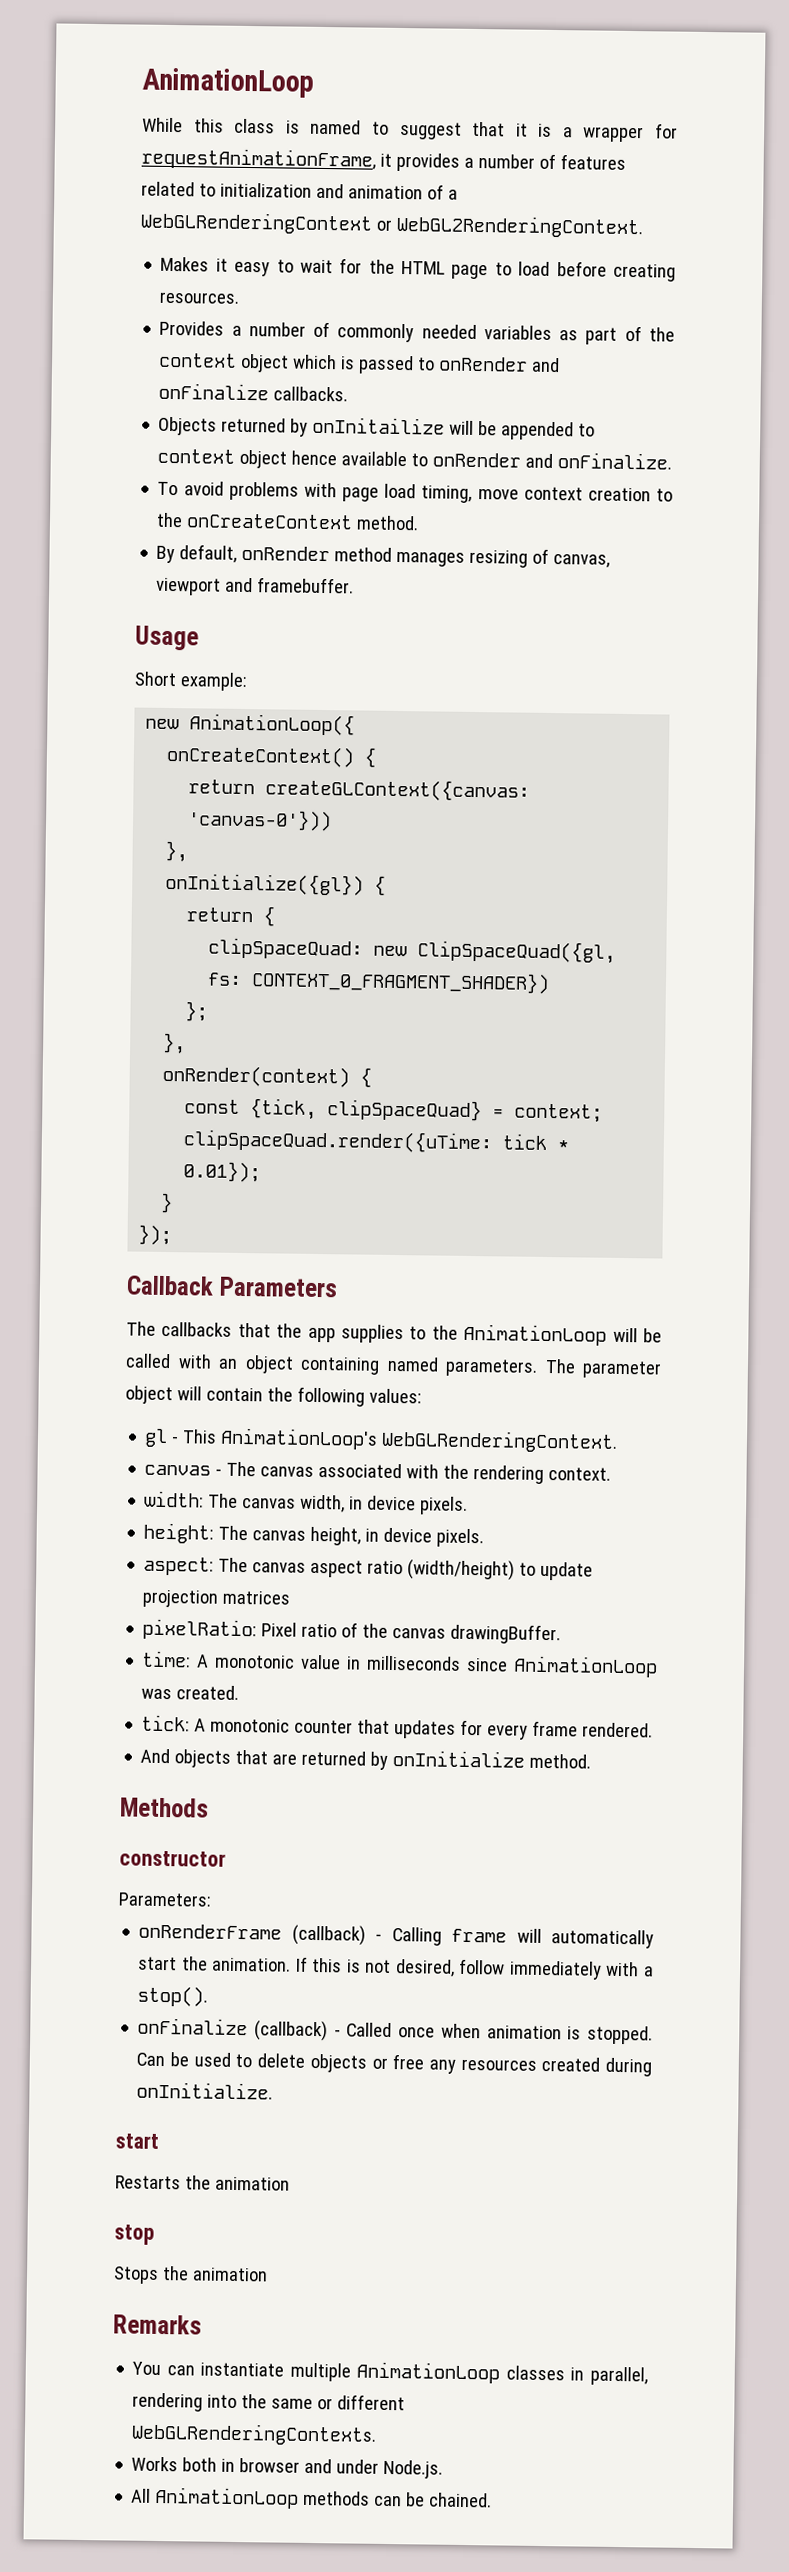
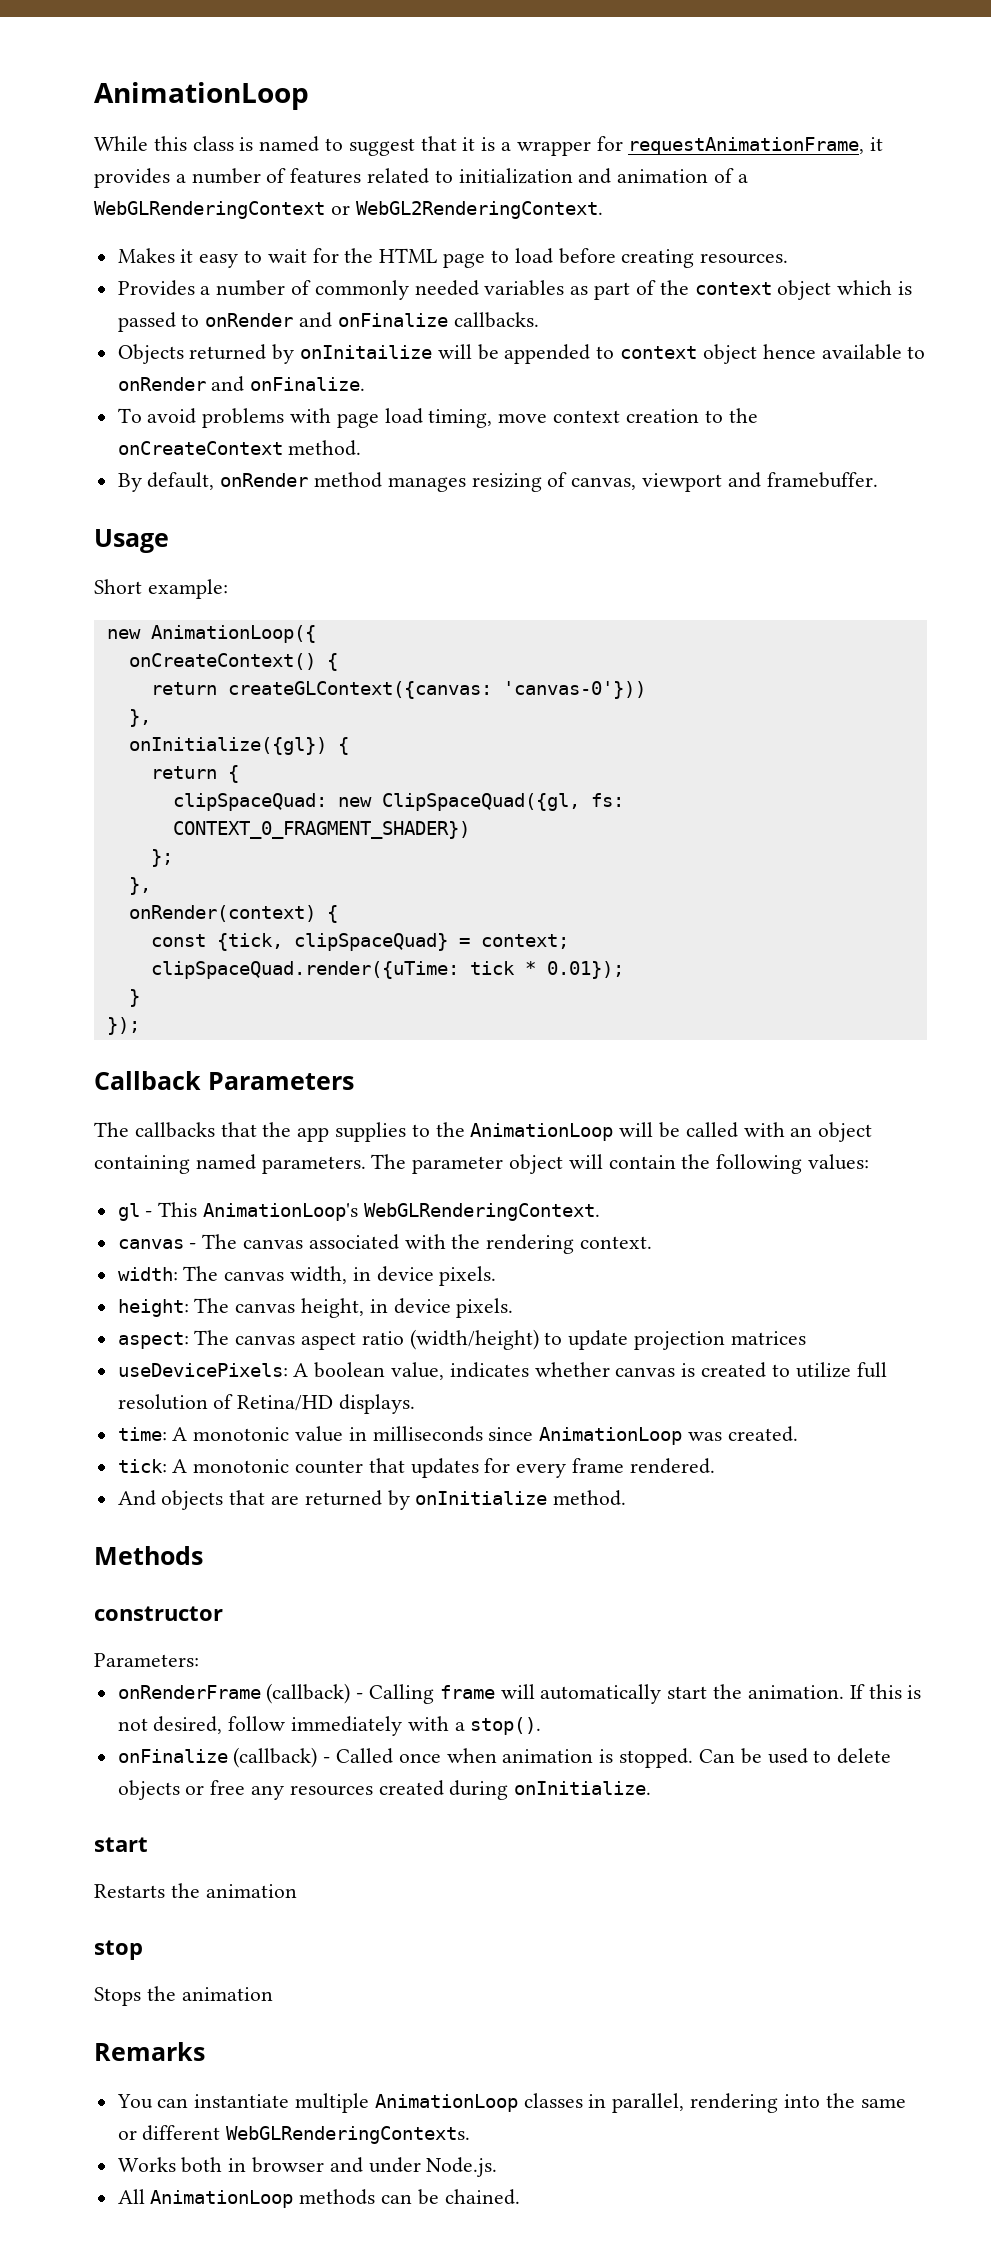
- pixelRatio: Pixel ratio of the canvas drawingBuffer.
+ useDevicePixels: A boolean value, indicates whether canvas is created to utilize full resolution of Retina/HD displays.

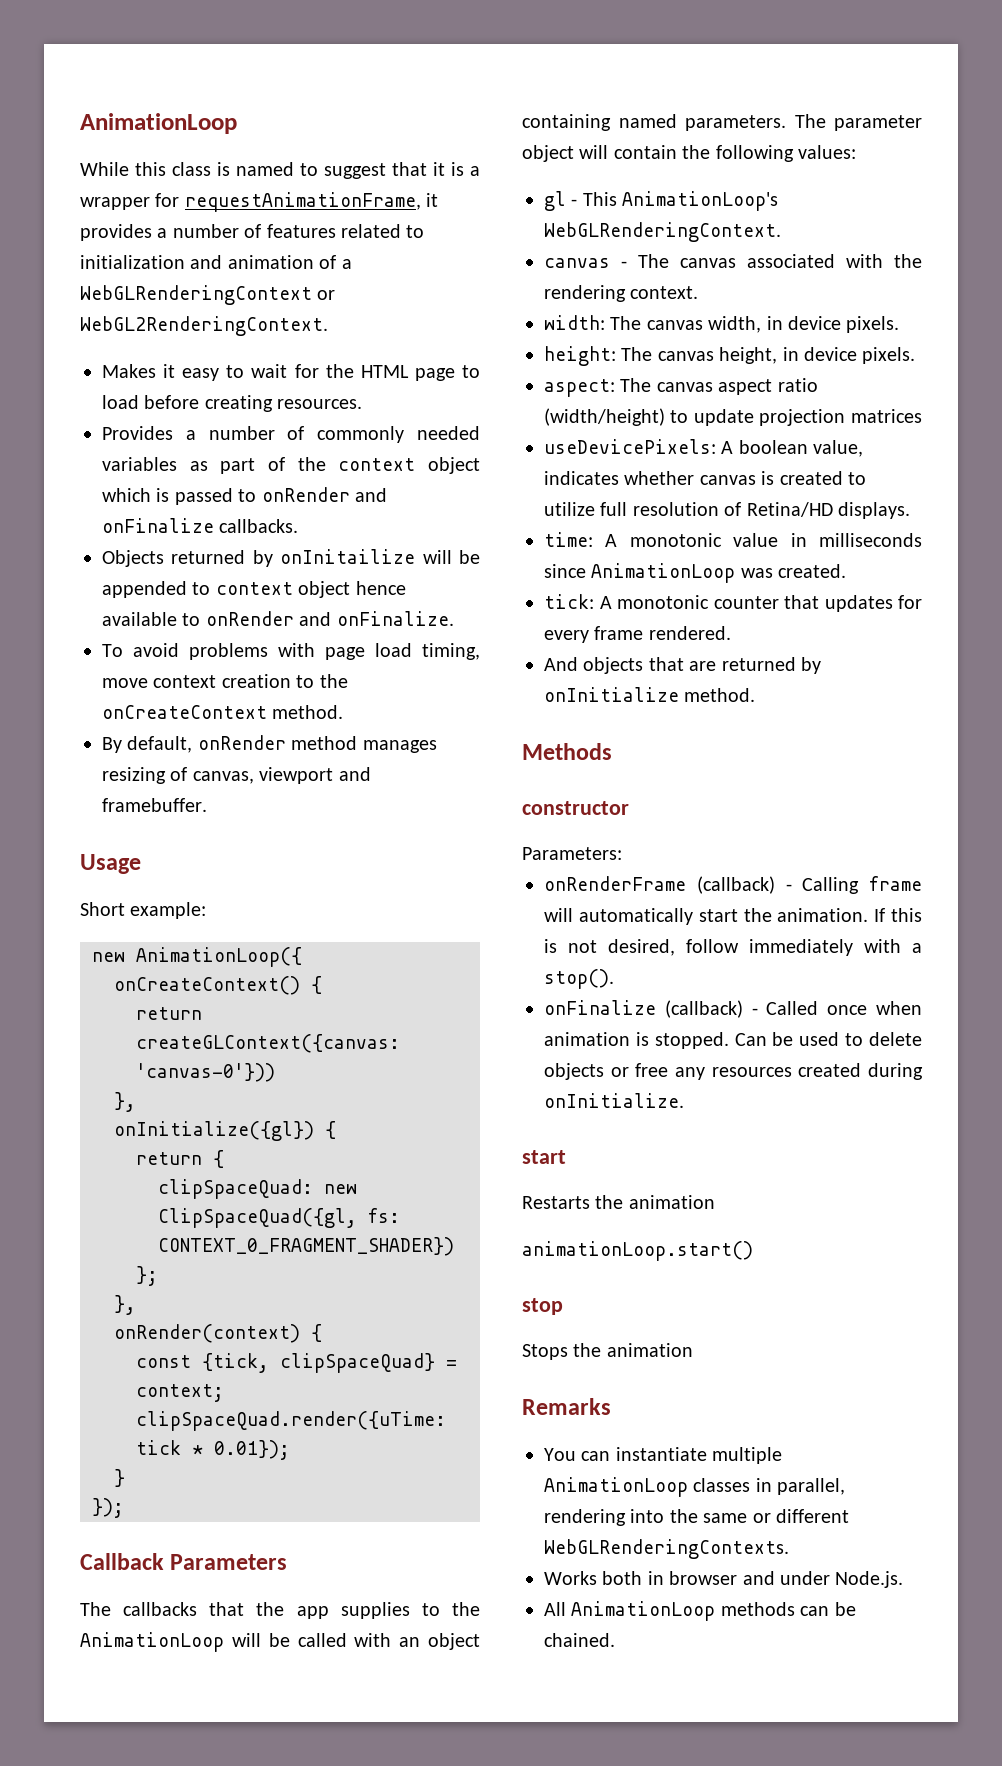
+ animationLoop.start()

